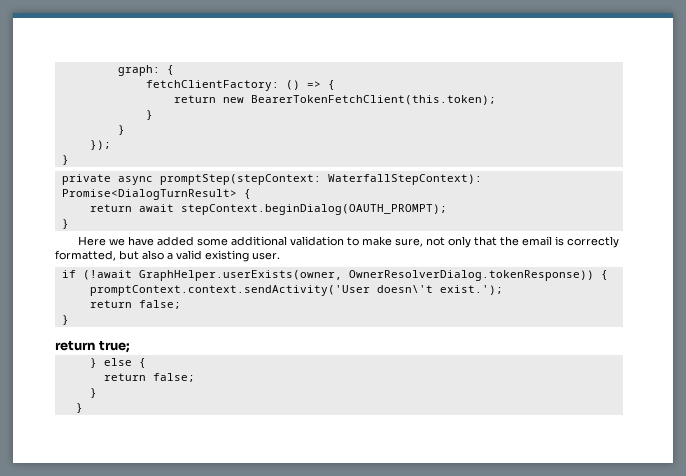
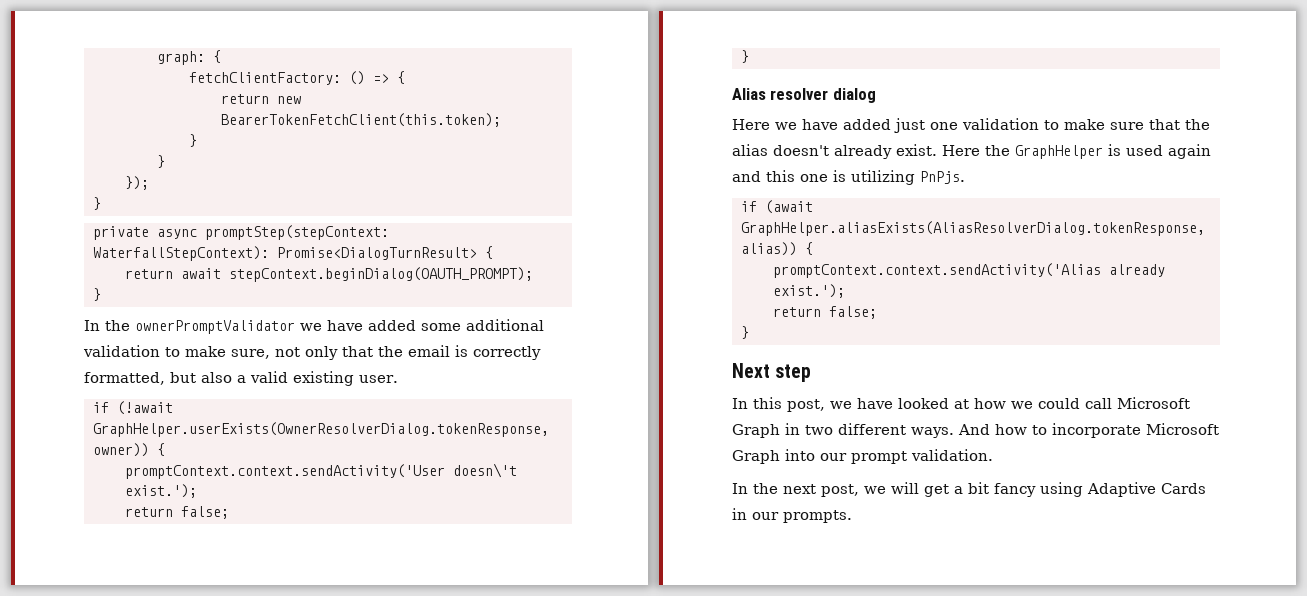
- Here we have added some additional validation to make sure, not only that the email is correctly formatted, but also a valid existing user.
+ In the ownerPromptValidator we have added some additional validation to make sure, not only that the email is correctly formatted, but also a valid existing user.
- if (!await GraphHelper.userExists(owner, OwnerResolverDialog.tokenResponse)) {
+ if (!await GraphHelper.userExists(OwnerResolverDialog.tokenResponse, owner)) {
- return true;
- } else {
+ Alias resolver dialog
+ Here we have added just one validation to make sure that the alias doesn't already exist. Here the GraphHelper is used again and this one is utilizing PnPjs.
+ if (await GraphHelper.aliasExists(AliasResolverDialog.tokenResponse, alias)) {
+ promptContext.context.sendActivity('Alias already exist.');
  return false;
  }
- }
+ Next step
+ In this post, we have looked at how we could call Microsoft Graph in two different ways. And how to incorporate Microsoft Graph into our prompt validation.
+ In the next post, we will get a bit fancy using Adaptive Cards in our prompts.

